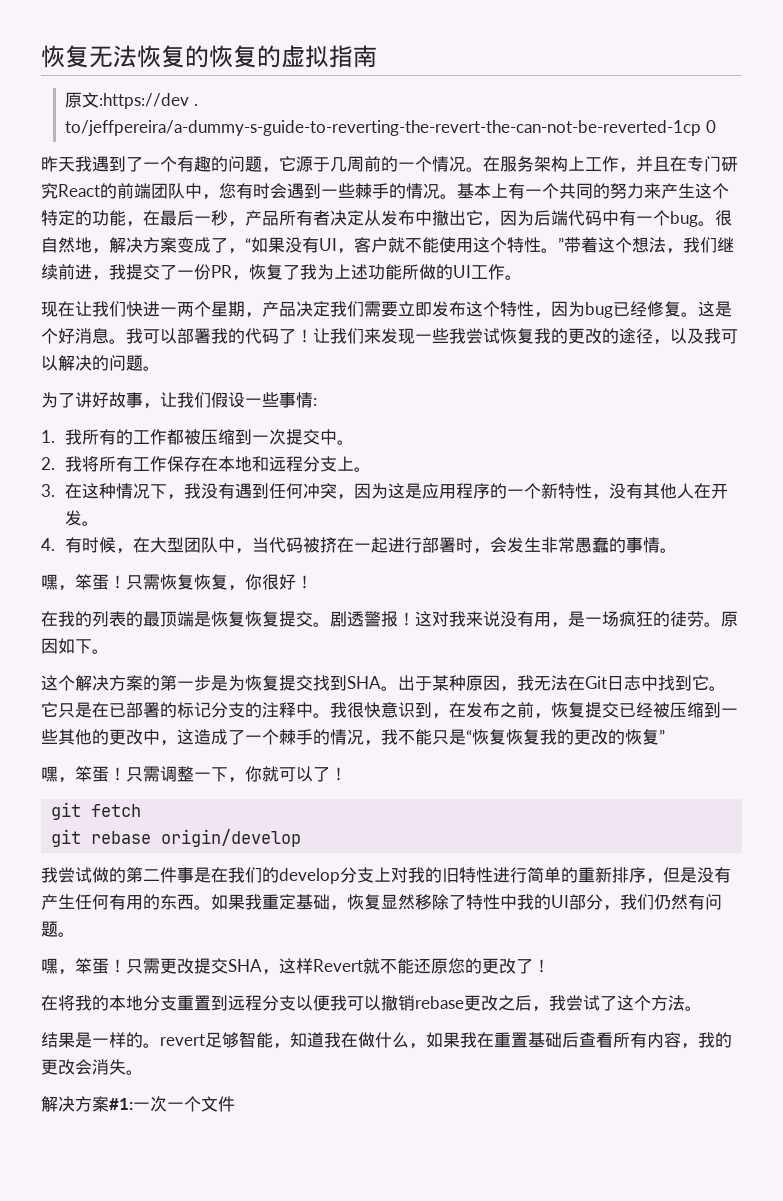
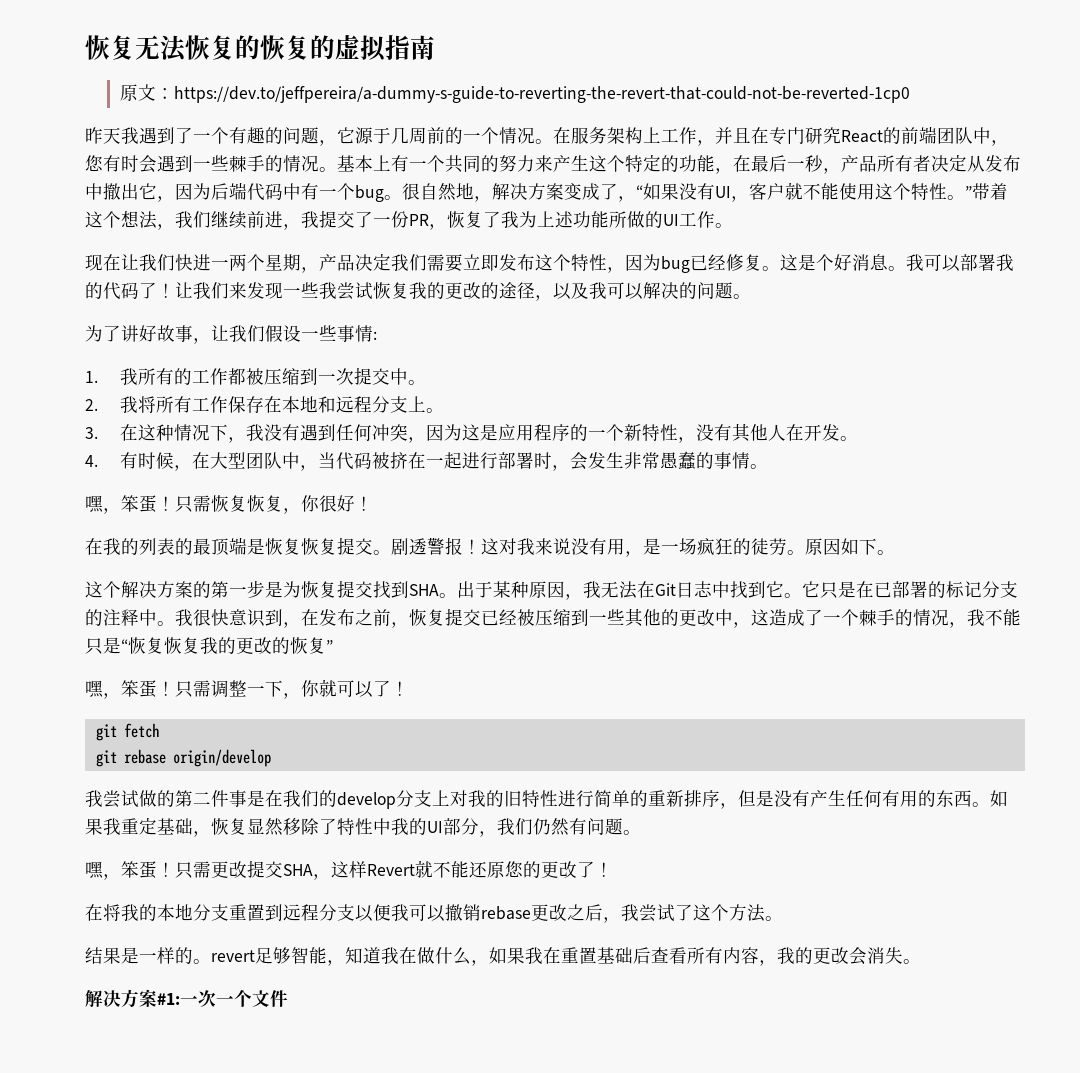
- 原文:https://dev . to/jeffpereira/a-dummy-s-guide-to-reverting-the-revert-the-can-not-be-reverted-1cp 0
+ 原文：https://dev.to/jeffpereira/a-dummy-s-guide-to-reverting-the-revert-that-could-not-be-reverted-1cp0

